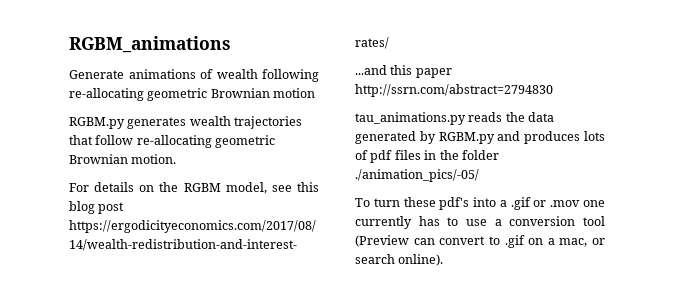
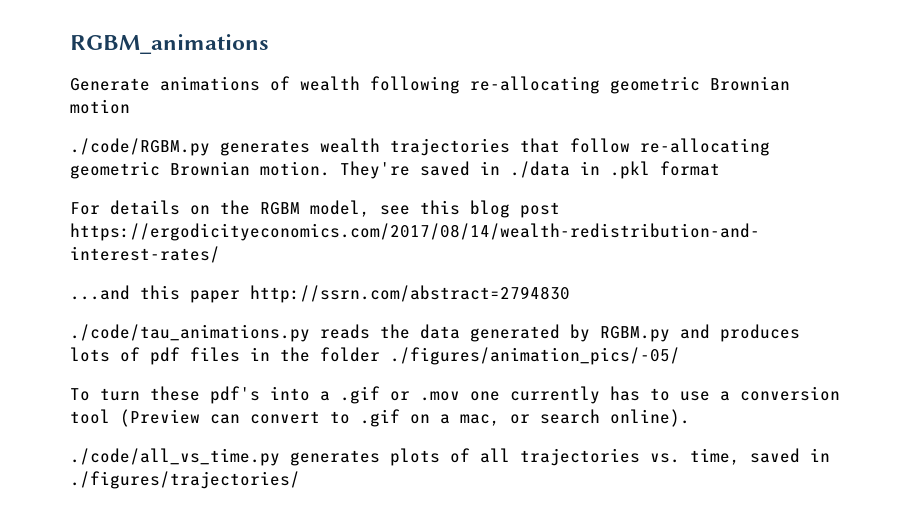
- RGBM.py generates wealth trajectories that follow re-allocating geometric Brownian motion.
+ ./code/RGBM.py generates wealth trajectories that follow re-allocating geometric Brownian motion. They're saved in ./data in .pkl format
- tau_animations.py reads the data generated by RGBM.py and produces lots of pdf files in the folder ./animation_pics/-05/
+ ./code/tau_animations.py reads the data generated by RGBM.py and produces lots of pdf files in the folder ./figures/animation_pics/-05/
+ ./code/all_vs_time.py generates plots of all trajectories vs. time, saved in ./figures/trajectories/

